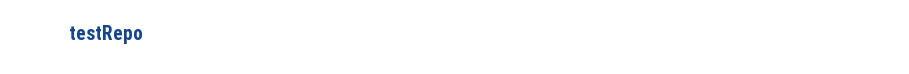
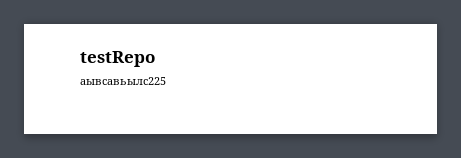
+ аывсавьылс225

